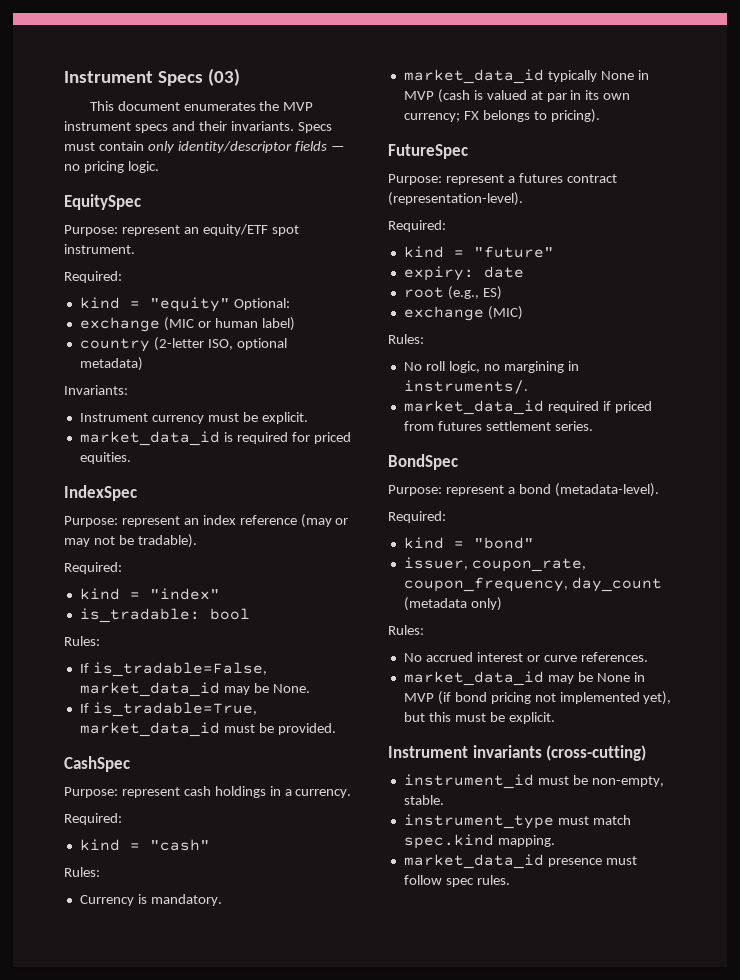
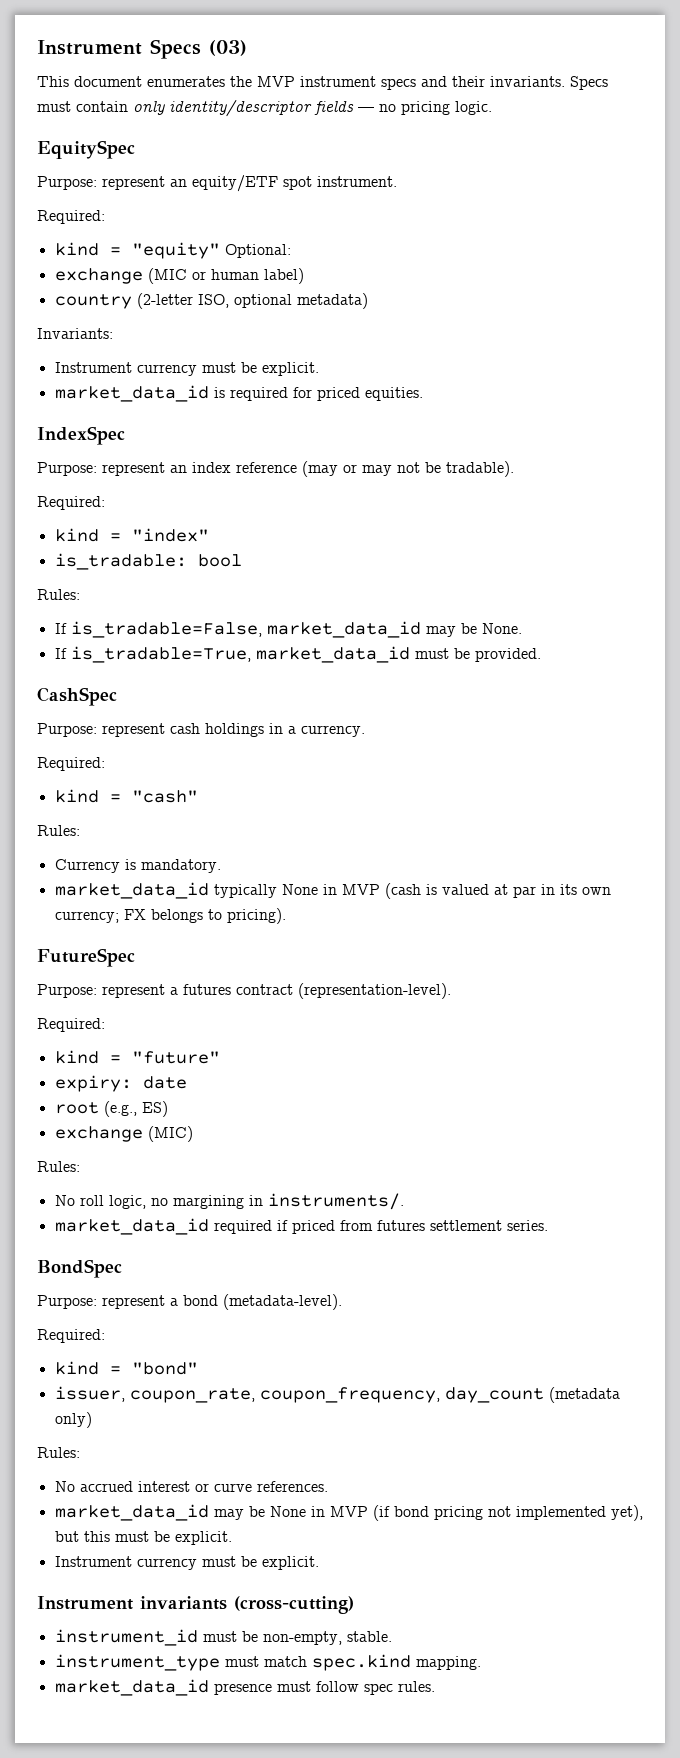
  market_data_id may be None in MVP (if bond pricing not implemented yet), but this must be explicit.
+ Instrument currency must be explicit.

